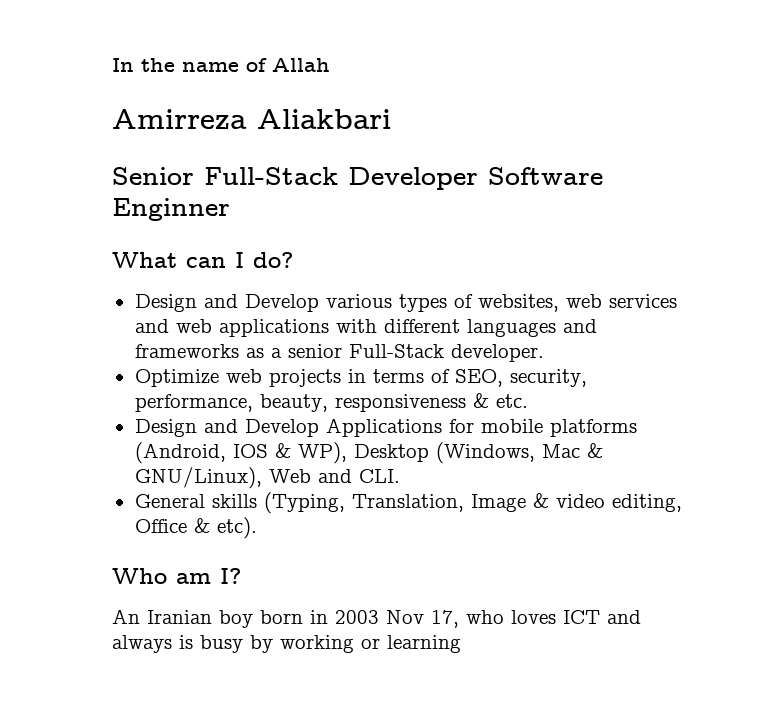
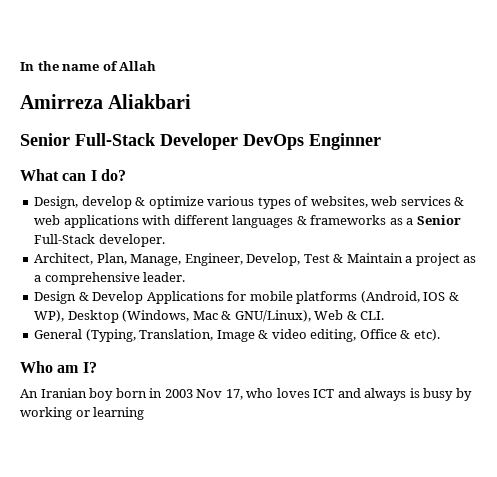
- Senior Full-Stack Developer Software Enginner
+ Senior Full-Stack Developer DevOps Enginner
- Design and Develop various types of websites, web services and web applications with different languages and frameworks as a senior Full-Stack developer.
+ Design, develop & optimize various types of websites, web services & web applications with different languages & frameworks as a Senior Full-Stack developer.
- Optimize web projects in terms of SEO, security, performance, beauty, responsiveness & etc.
- Design and Develop Applications for mobile platforms (Android, IOS & WP), Desktop (Windows, Mac & GNU/Linux), Web and CLI.
+ Architect, Plan, Manage, Engineer, Develop, Test & Maintain a project as a comprehensive leader.
+ Design & Develop Applications for mobile platforms (Android, IOS & WP), Desktop (Windows, Mac & GNU/Linux), Web & CLI.
- General skills (Typing, Translation, Image & video editing, Office & etc).
+ General (Typing, Translation, Image & video editing, Office & etc).

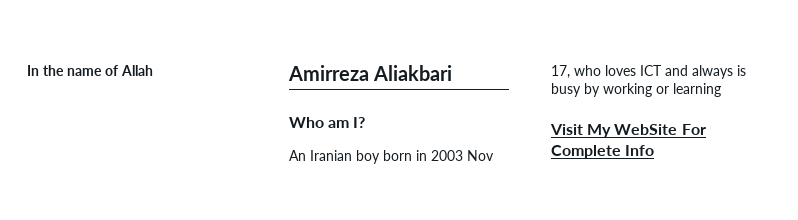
- Senior Full-Stack Developer DevOps Enginner
- What can I do?
- Design, develop & optimize various types of websites, web services & web applications with different languages & frameworks as a Senior Full-Stack developer.
- Architect, Plan, Manage, Engineer, Develop, Test & Maintain a project as a comprehensive leader.
- Design & Develop Applications for mobile platforms (Android, IOS & WP), Desktop (Windows, Mac & GNU/Linux), Web & CLI.
- General (Typing, Translation, Image & video editing, Office & etc).
+ Visit My WebSite For Complete Info

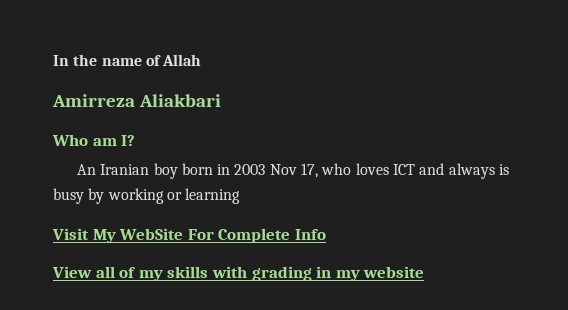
+ View all of my skills with grading in my website

